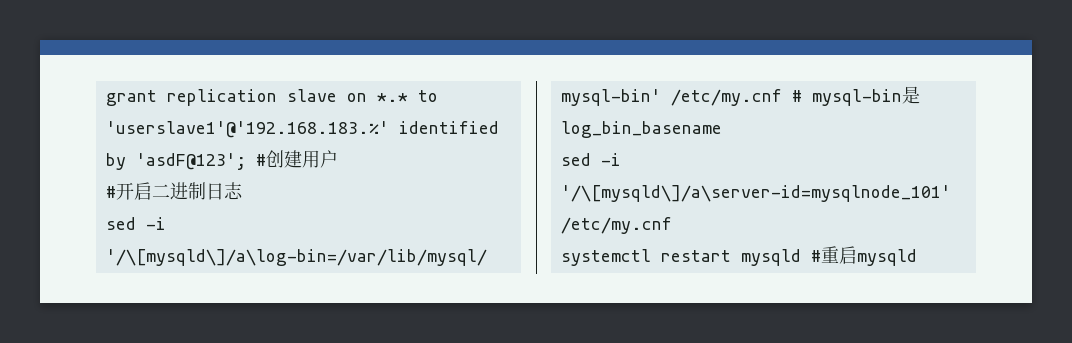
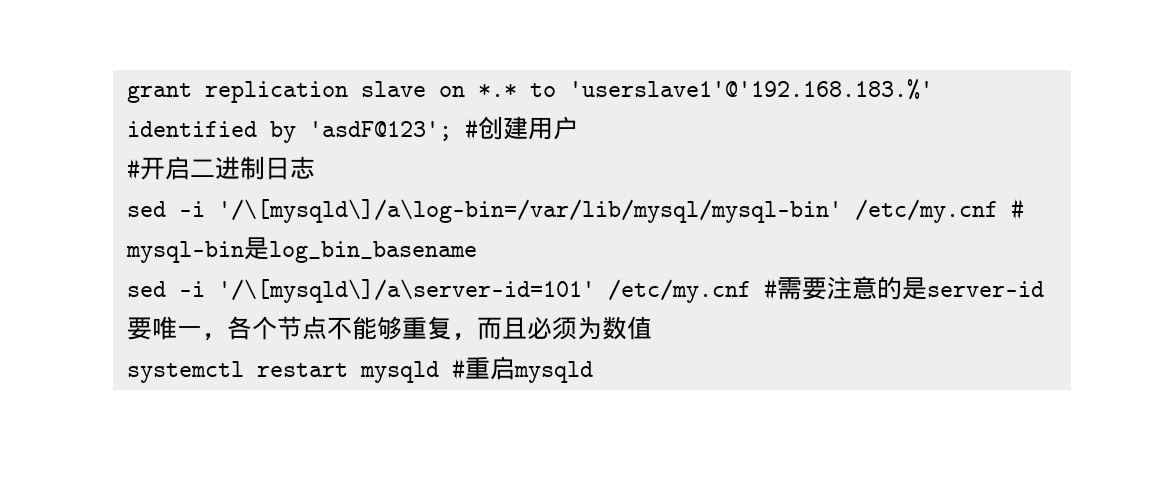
- sed -i '/\[mysqld\]/a\server-id=mysqlnode_101' /etc/my.cnf
+ sed -i '/\[mysqld\]/a\server-id=101' /etc/my.cnf #需要注意的是server-id要唯一，各个节点不能够重复，而且必须为数值

